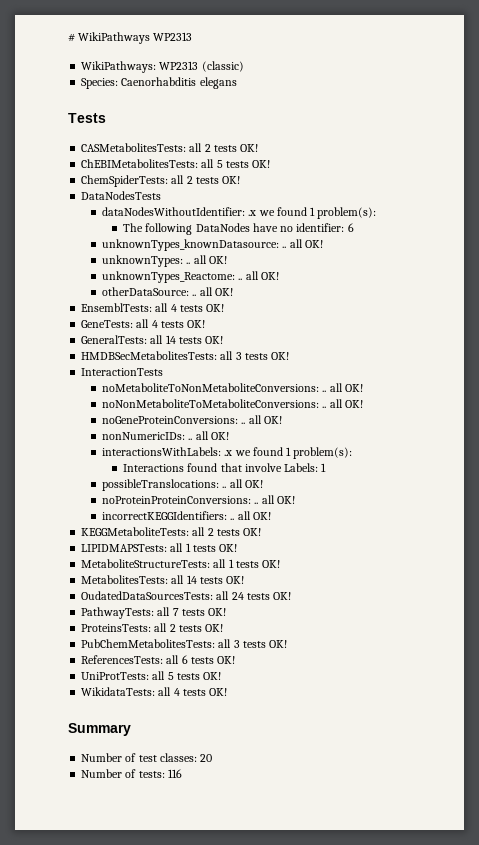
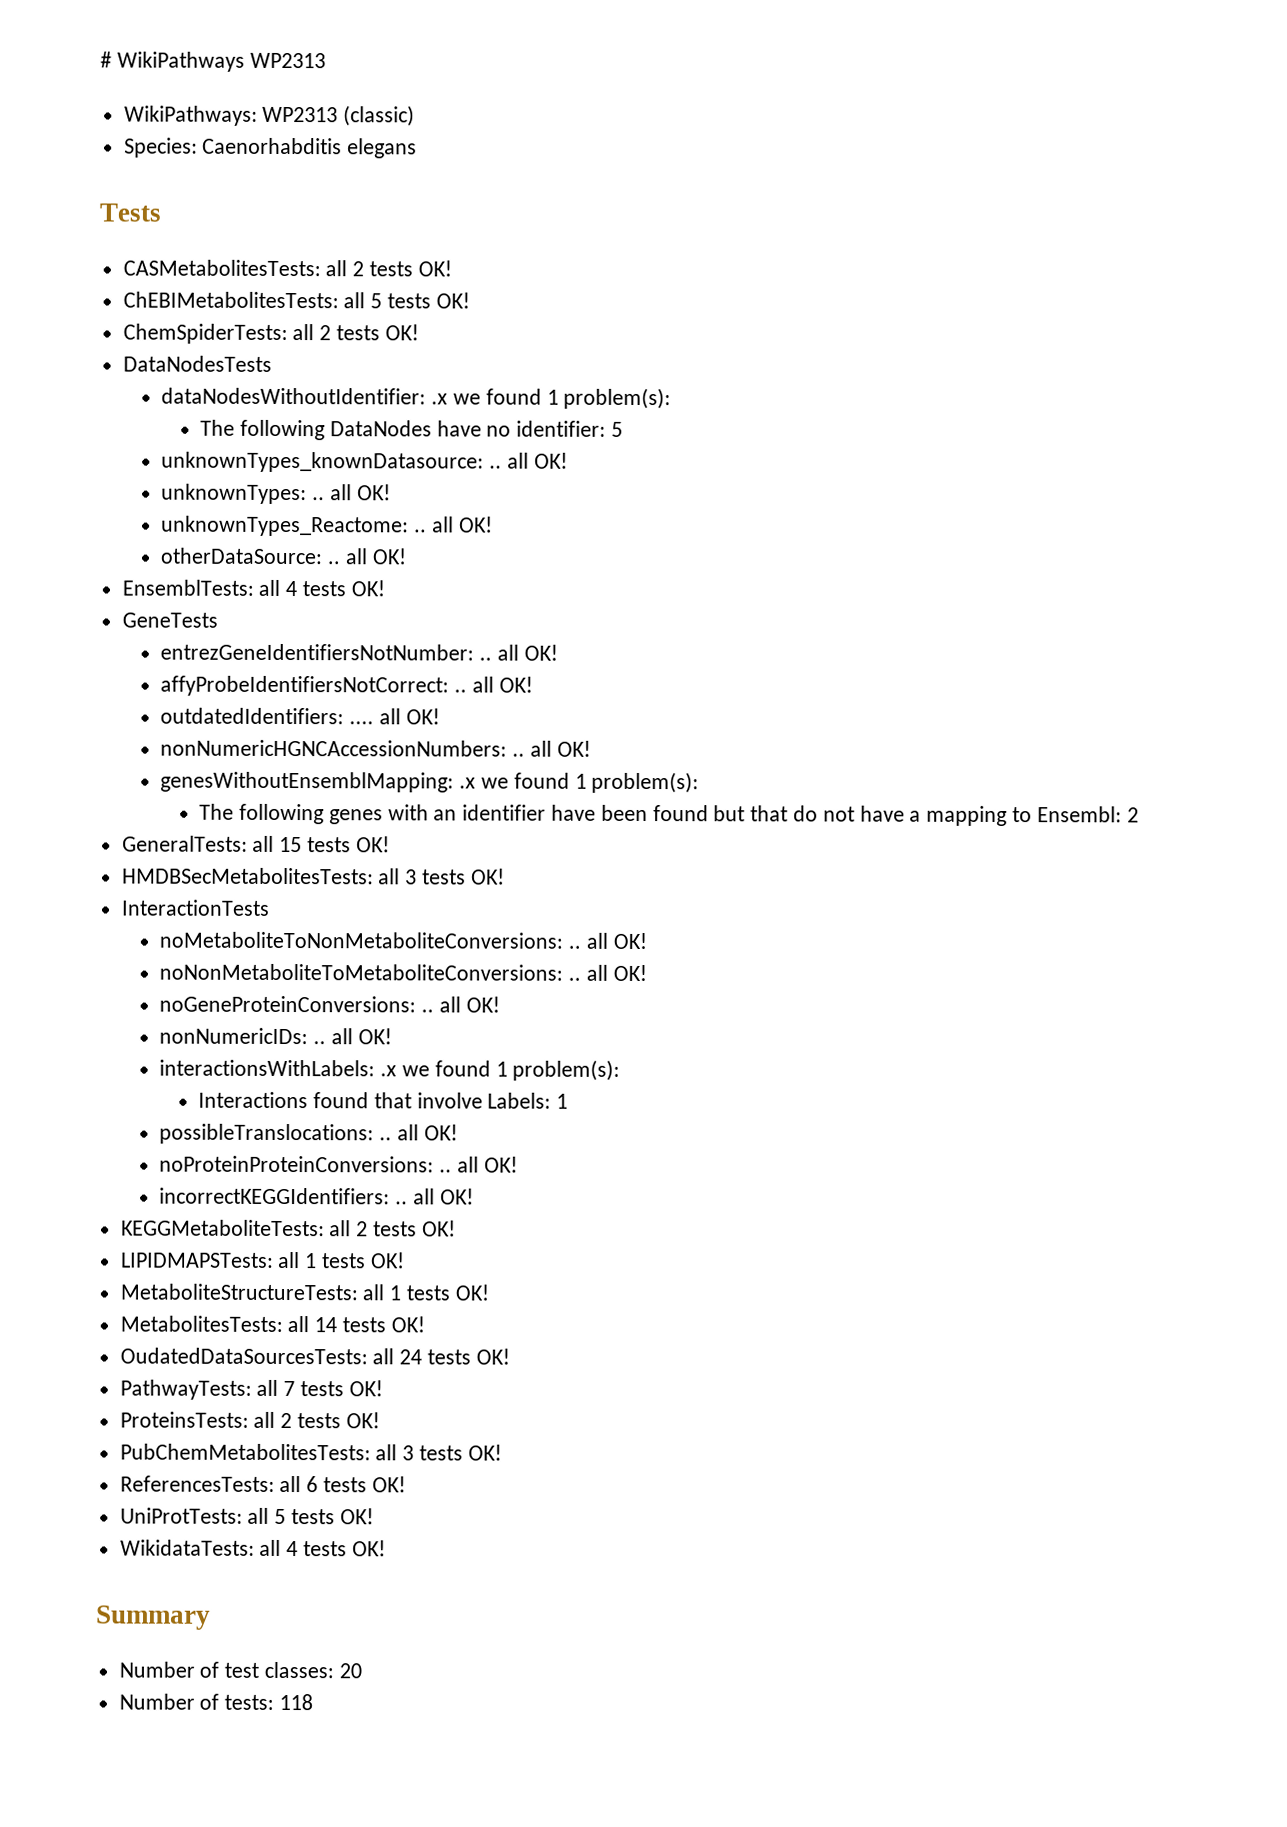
- The following DataNodes have no identifier: 6
+ The following DataNodes have no identifier: 5
- GeneTests: all 4 tests OK!
+ GeneTests
+ entrezGeneIdentifiersNotNumber: .. all OK!
+ affyProbeIdentifiersNotCorrect: .. all OK!
+ outdatedIdentifiers: .... all OK!
+ nonNumericHGNCAccessionNumbers: .. all OK!
+ genesWithoutEnsemblMapping: .x we found 1 problem(s):
+ The following genes with an identifier have been found but that do not have a mapping to Ensembl: 2
- GeneralTests: all 14 tests OK!
+ GeneralTests: all 15 tests OK!
- Number of tests: 116
+ Number of tests: 118

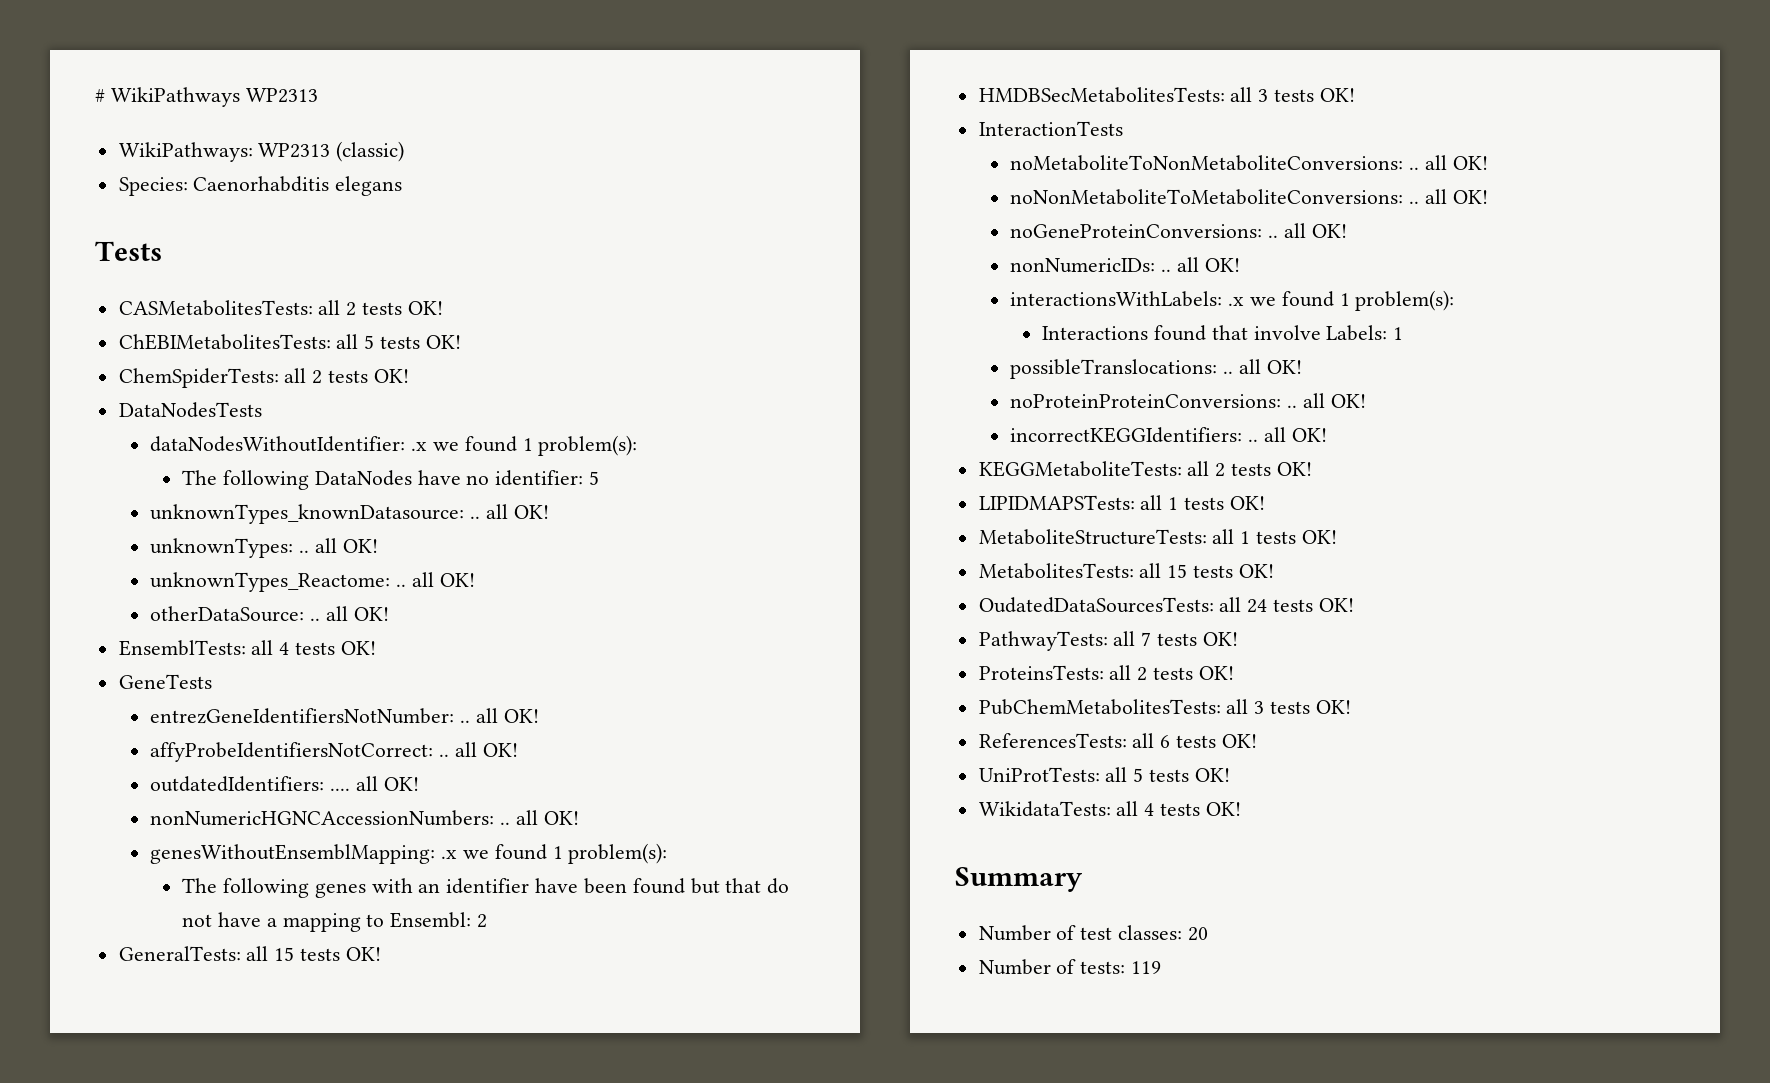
- MetabolitesTests: all 14 tests OK!
+ MetabolitesTests: all 15 tests OK!
- Number of tests: 118
+ Number of tests: 119

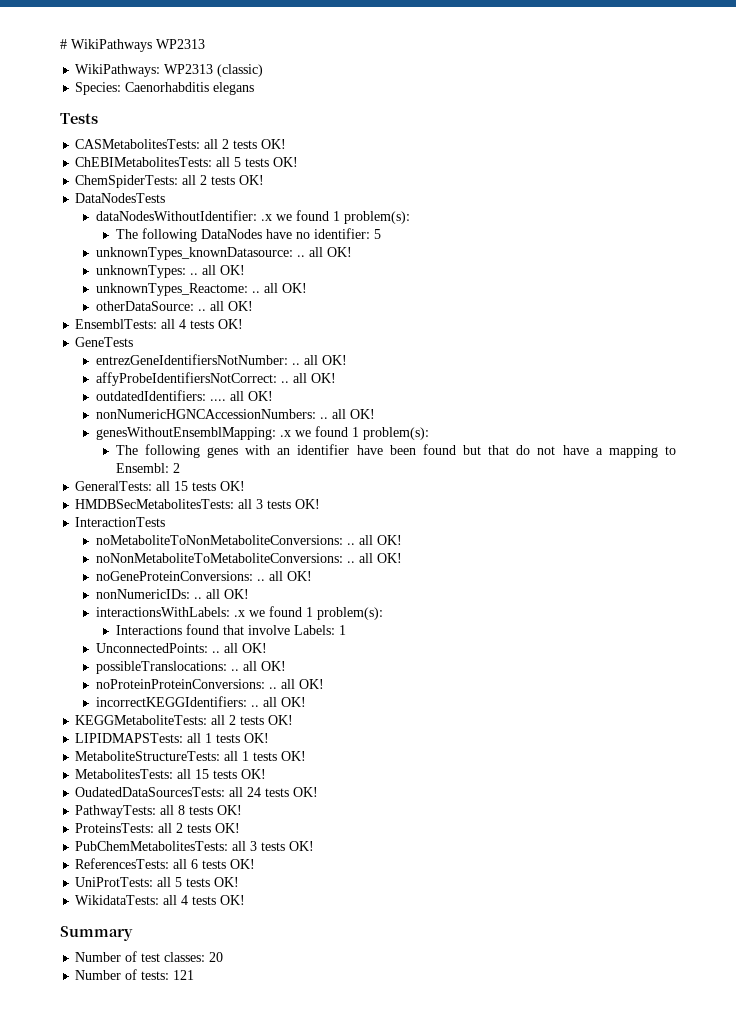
+ UnconnectedPoints: .. all OK!
- PathwayTests: all 7 tests OK!
+ PathwayTests: all 8 tests OK!
- Number of tests: 119
+ Number of tests: 121

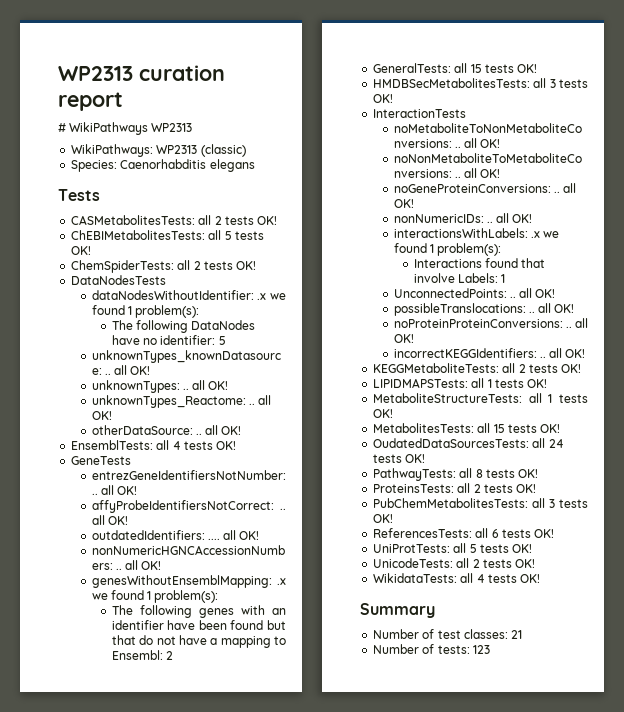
+ WP2313 curation report
+ UnicodeTests: all 2 tests OK!
- Number of test classes: 20
+ Number of test classes: 21
- Number of tests: 121
+ Number of tests: 123

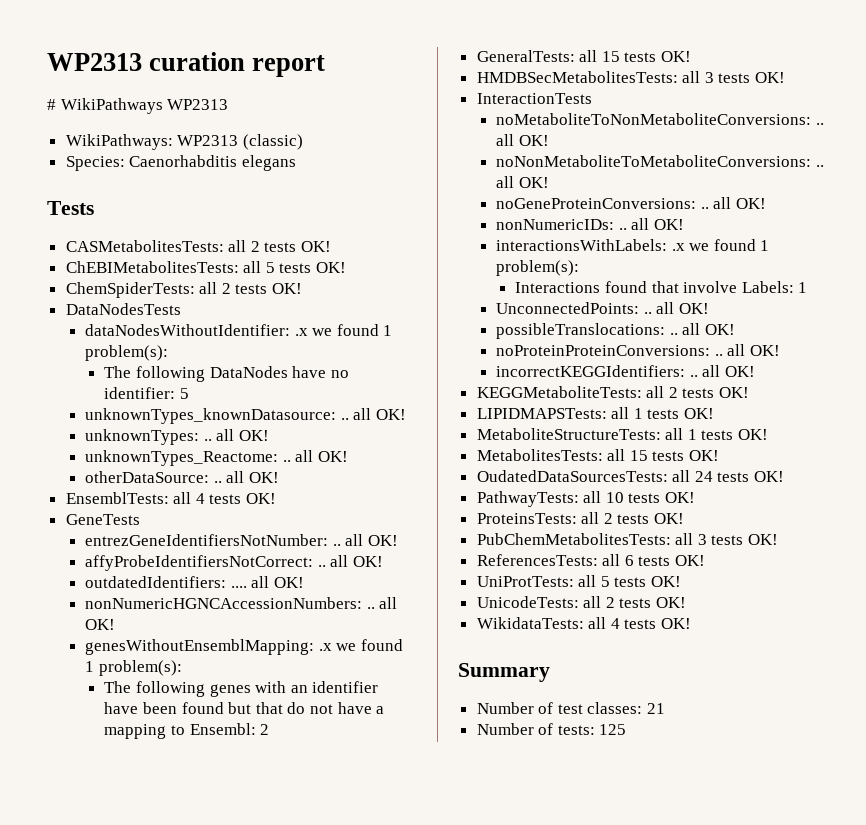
- PathwayTests: all 8 tests OK!
+ PathwayTests: all 10 tests OK!
- Number of tests: 123
+ Number of tests: 125

